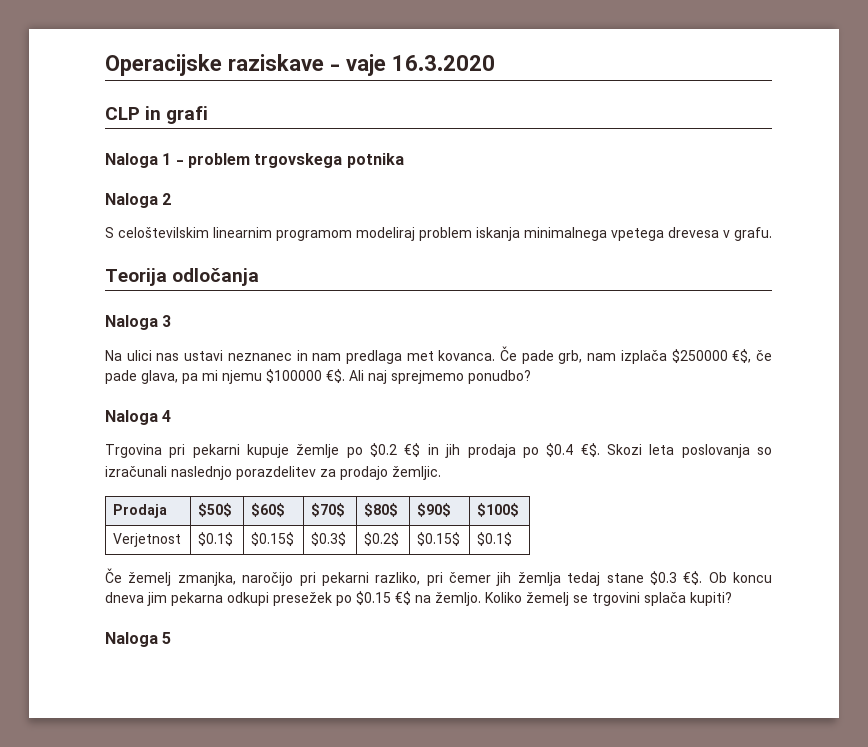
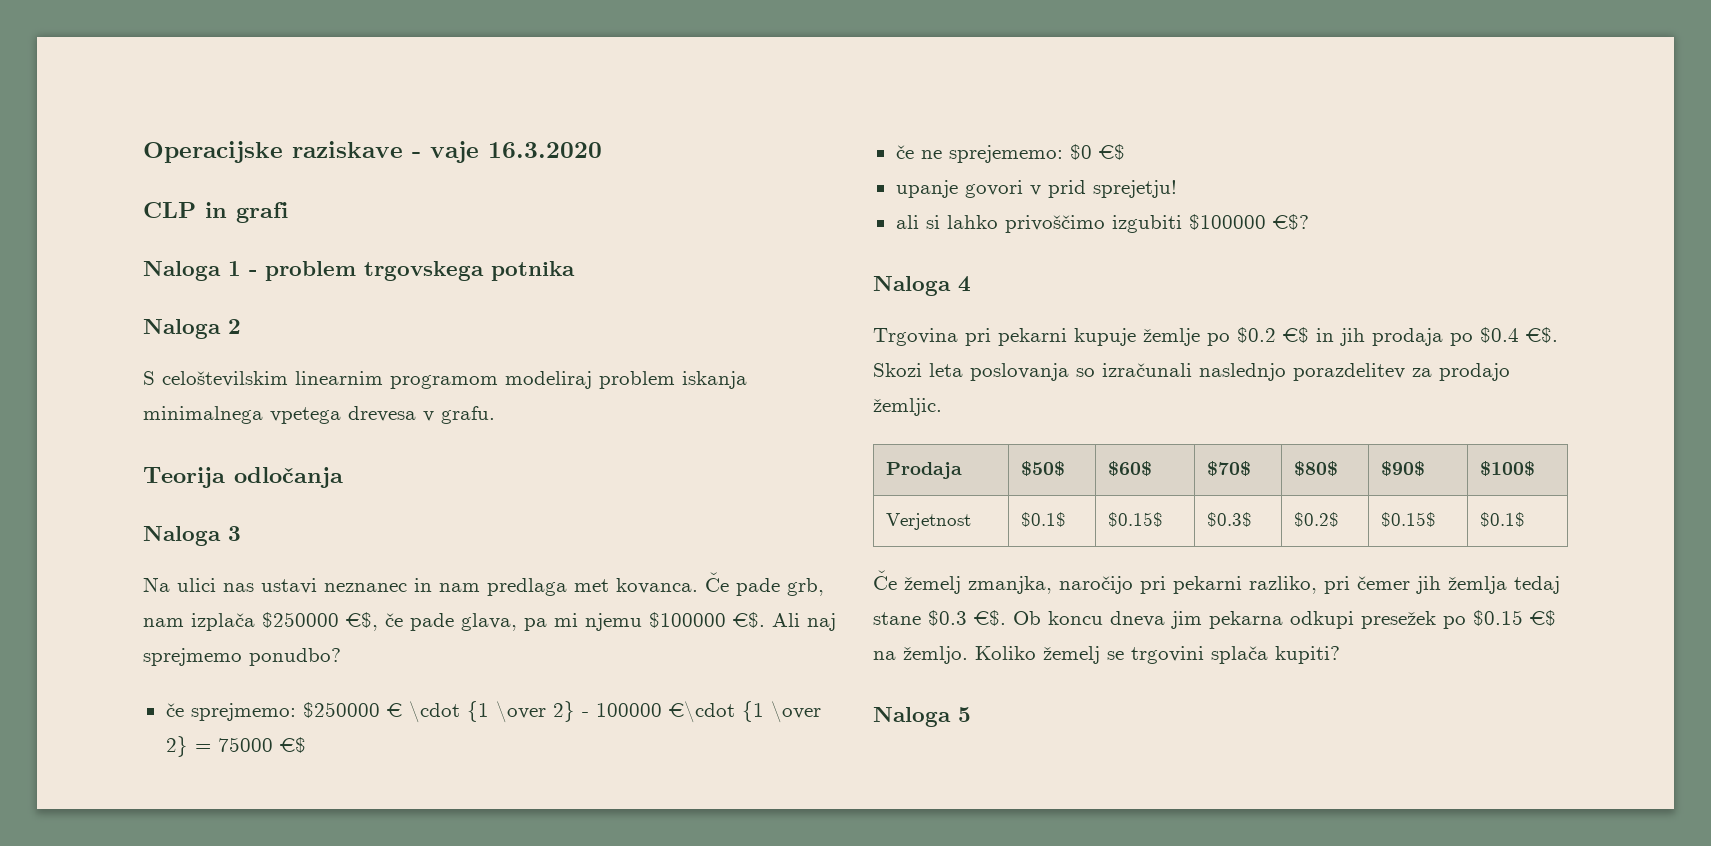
+ če sprejmemo: $250000 € \cdot {1 \over 2} - 100000 €\cdot {1 \over 2} = 75000 €$
+ če ne sprejememo: $0 €$
+ upanje govori v prid sprejetju!
+ ali si lahko privoščimo izgubiti $100000 €$?

